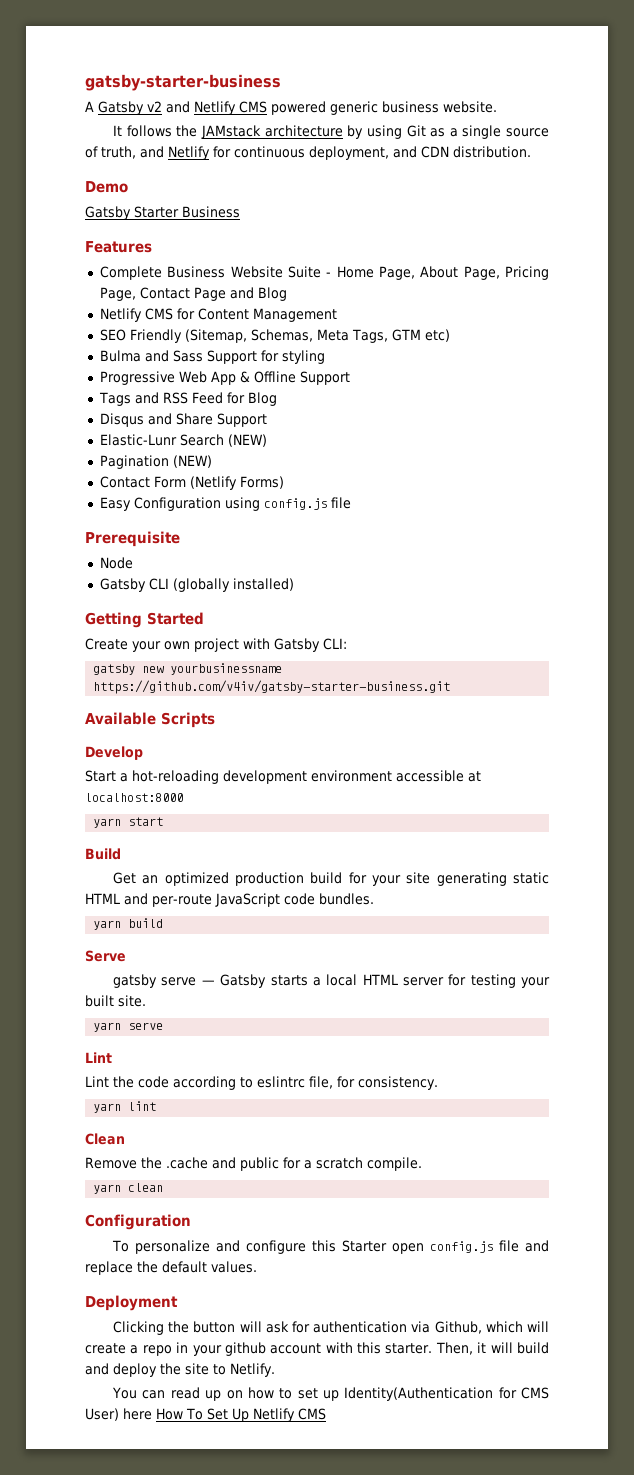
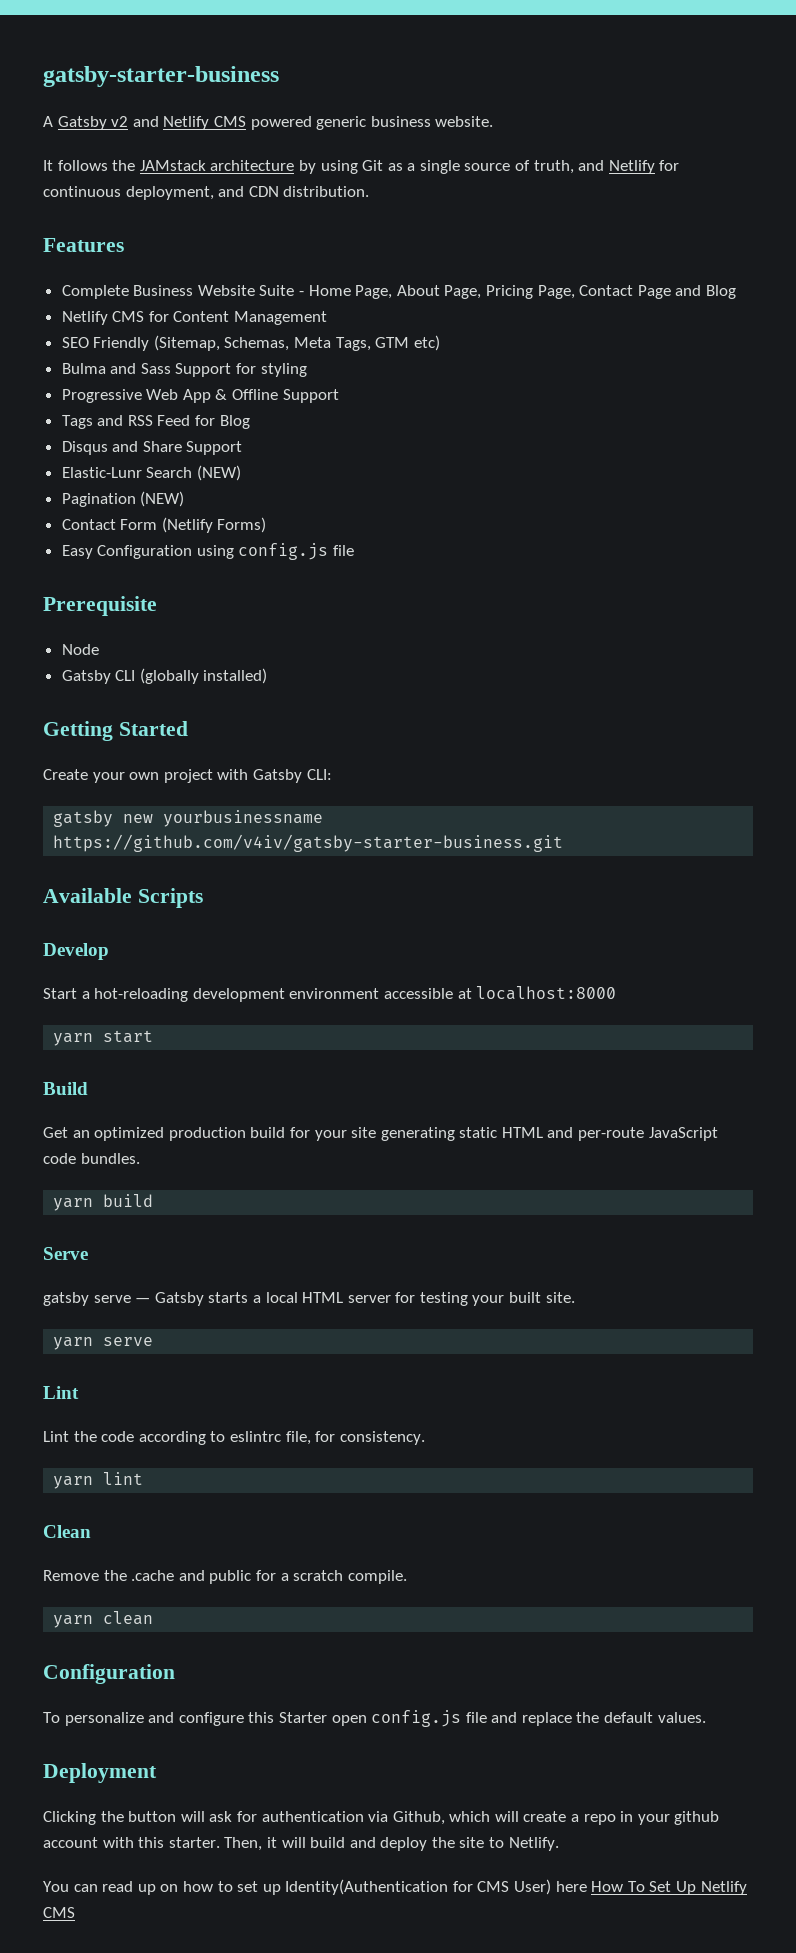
- Demo
- Gatsby Starter Business

